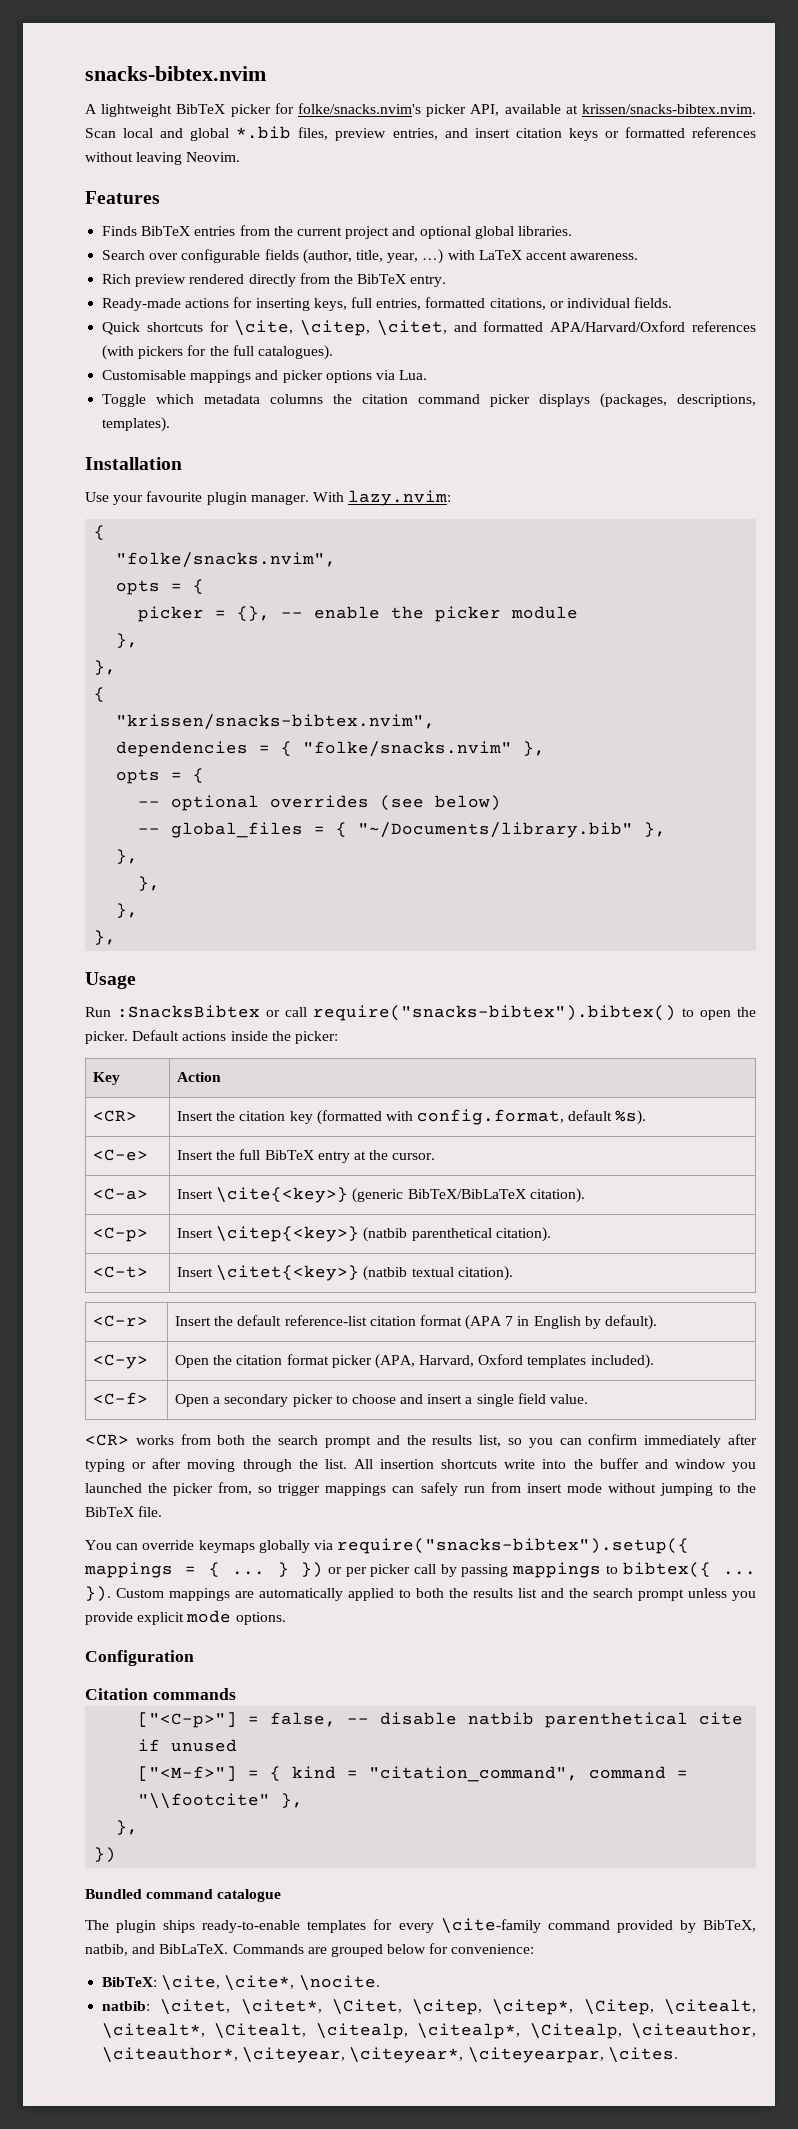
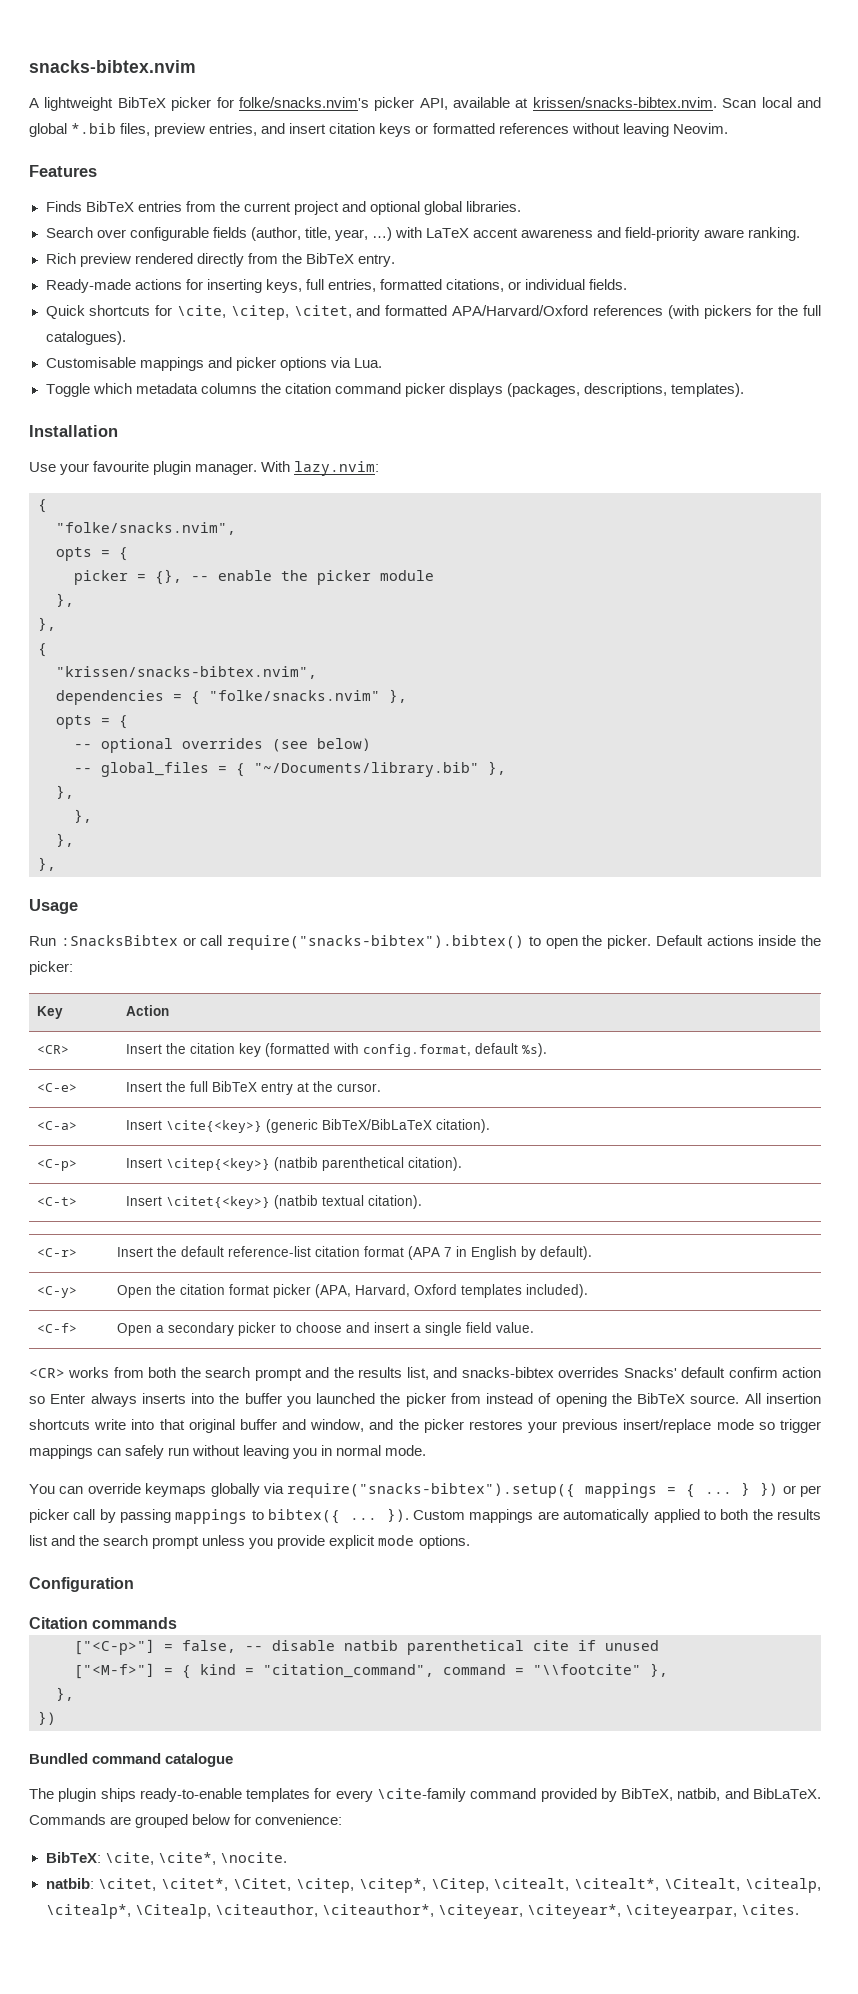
- Search over configurable fields (author, title, year, …) with LaTeX accent awareness.
+ Search over configurable fields (author, title, year, …) with LaTeX accent awareness and field-priority aware ranking.
- <CR> works from both the search prompt and the results list, so you can confirm immediately after typing or after moving through the list.
+ <CR> works from both the search prompt and the results list, and snacks-bibtex overrides Snacks' default confirm action so Enter always inserts into the buffer you launched the picker from instead of opening the BibTeX source.
- All insertion shortcuts write into the buffer and window you launched the picker from, so trigger mappings can safely run from insert mode without jumping to the BibTeX file.
+ All insertion shortcuts write into that original buffer and window, and the picker restores your previous insert/replace mode so trigger mappings can safely run without leaving you in normal mode.

